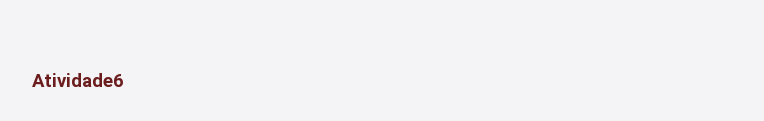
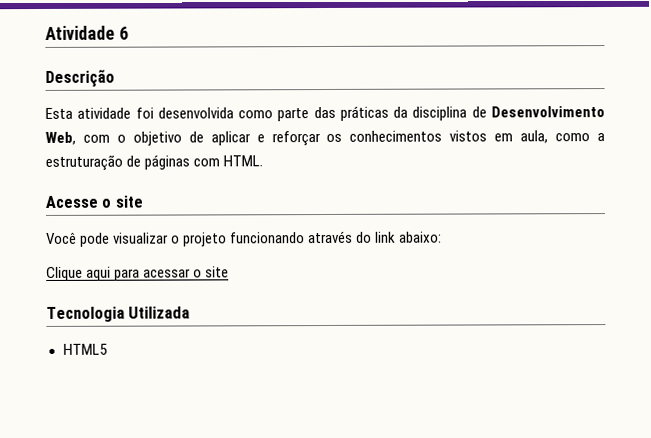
- Atividade6
+ Atividade 6
+ Descrição
+ Esta atividade foi desenvolvida como parte das práticas da disciplina de Desenvolvimento Web, com o objetivo de aplicar e reforçar os conhecimentos vistos em aula, como a estruturação de páginas com HTML.
+ Acesse o site
+ Você pode visualizar o projeto funcionando através do link abaixo:
+ Clique aqui para acessar o site
+ Tecnologia Utilizada
+ HTML5

